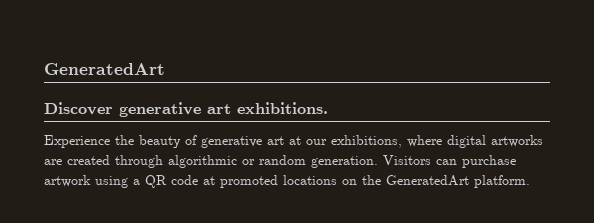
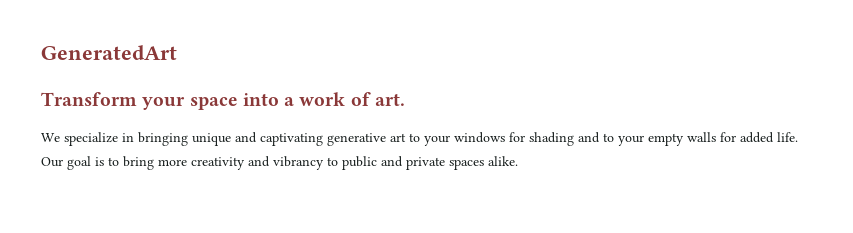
- Discover generative art exhibitions.
- Experience the beauty of generative art at our exhibitions, where digital artworks are created through algorithmic or random generation. Visitors can purchase artwork using a QR code at promoted locations on the GeneratedArt platform.
+ Transform your space into a work of art.
+ We specialize in bringing unique and captivating generative art to your windows for shading and to your empty walls for added life. Our goal is to bring more creativity and vibrancy to public and private spaces alike.

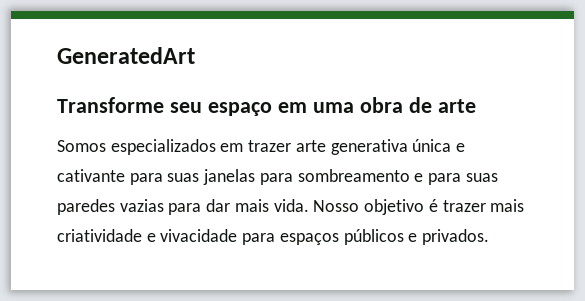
- Transform your space into a work of art.
- We specialize in bringing unique and captivating generative art to your windows for shading and to your empty walls for added life. Our goal is to bring more creativity and vibrancy to public and private spaces alike.
+ Transforme seu espaço em uma obra de arte
+ Somos especializados em trazer arte generativa única e cativante para suas janelas para sombreamento e para suas paredes vazias para dar mais vida. Nosso objetivo é trazer mais criatividade e vivacidade para espaços públicos e privados.

